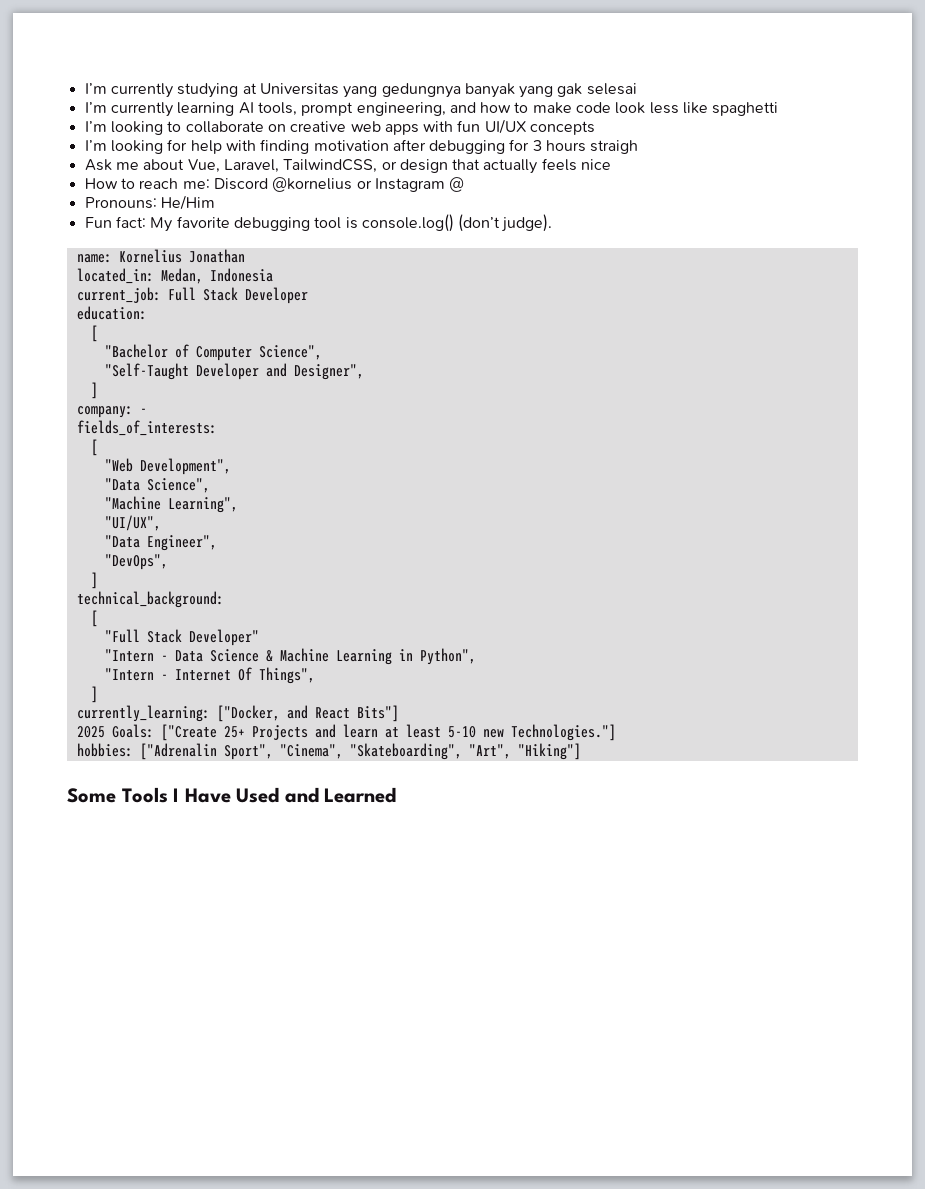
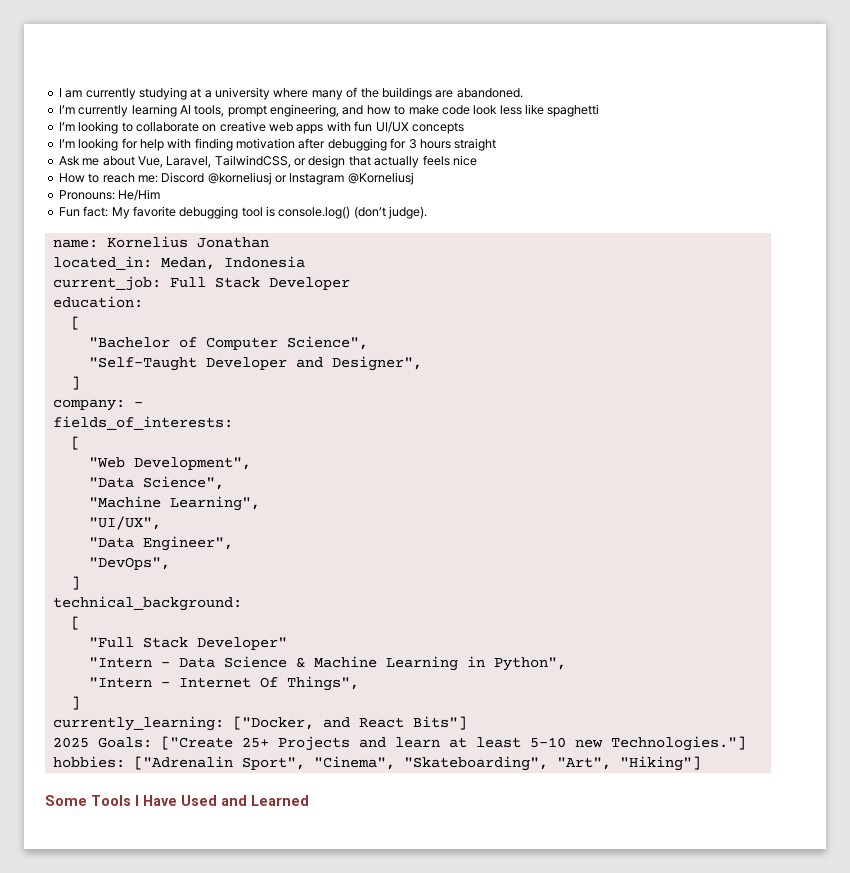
- I’m currently studying at Universitas yang gedungnya banyak yang gak selesai
+ I am currently studying at a university where many of the buildings are abandoned.
- I’m looking for help with finding motivation after debugging for 3 hours straigh
+ I’m looking for help with finding motivation after debugging for 3 hours straight
- How to reach me: Discord @kornelius or Instagram @
+ How to reach me: Discord @korneliusj or Instagram @Korneliusj

